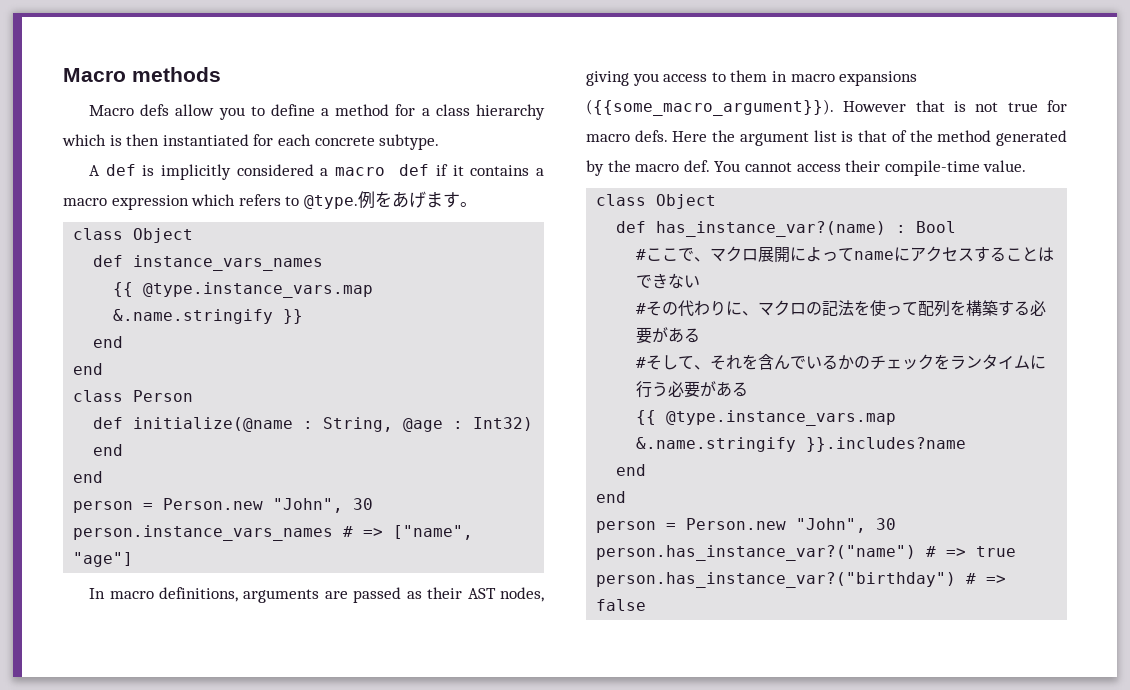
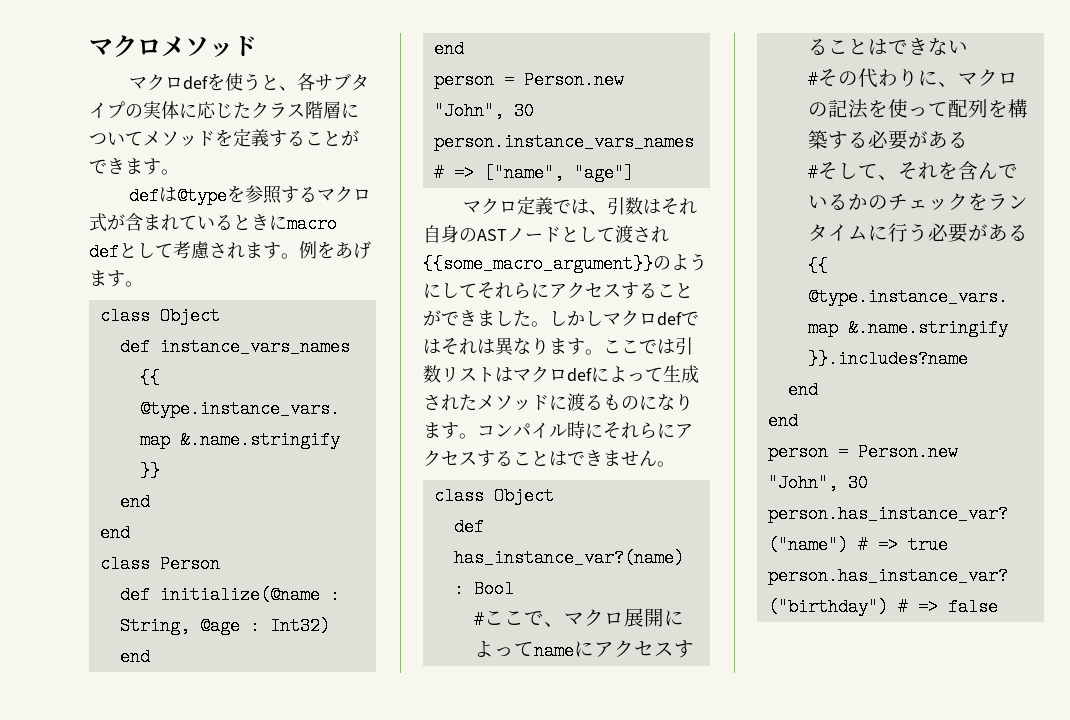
- Macro methods
- Macro defs allow you to define a method for a class hierarchy which is then instantiated for each concrete subtype.
- A def is implicitly considered a macro def if it contains a macro expression which refers to @type.
+ マクロメソッド
+ マクロdefを使うと、各サブタイプの実体に応じたクラス階層についてメソッドを定義することができます。
+ defは@typeを参照するマクロ式が含まれているときにmacro defとして考慮されます。
- In macro definitions, arguments are passed as their AST nodes, giving you access to them in macro expansions ({{some_macro_argument}}). However that is not true for macro defs. Here the argument list is that of the method generated by the macro def. You cannot access their compile-time value.
+ マクロ定義では、引数はそれ自身のASTノードとして渡され{{some_macro_argument}}のようにしてそれらにアクセスすることができました。しかしマクロdefではそれは異なります。ここでは引数リストはマクロdefによって生成されたメソッドに渡るものになります。コンパイル時にそれらにアクセスすることはできません。

